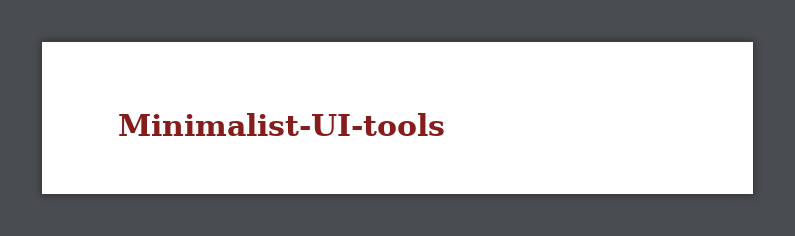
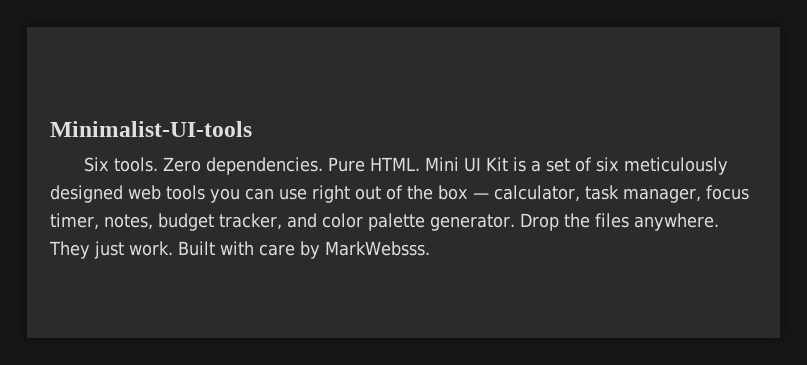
+ Six tools. Zero dependencies. Pure HTML. Mini UI Kit is a set of six meticulously designed web tools you can use right out of the box — calculator, task manager, focus timer, notes, budget tracker, and color palette generator. Drop the files anywhere. They just work. Built with care by MarkWebsss.

